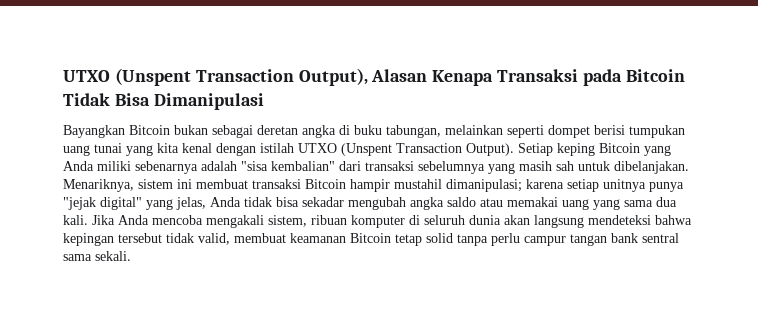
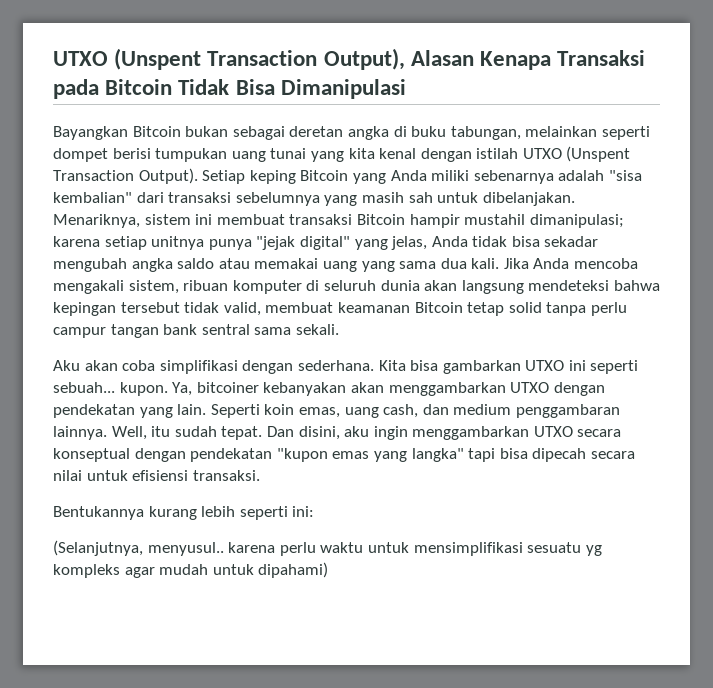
+ Aku akan coba simplifikasi dengan sederhana. Kita bisa gambarkan UTXO ini seperti sebuah... kupon. Ya, bitcoiner kebanyakan akan menggambarkan UTXO dengan pendekatan yang lain. Seperti koin emas, uang cash, dan medium penggambaran lainnya. Well, itu sudah tepat. Dan disini, aku ingin menggambarkan UTXO secara konseptual dengan pendekatan "kupon emas yang langka" tapi bisa dipecah secara nilai untuk efisiensi transaksi.
+ Bentukannya kurang lebih seperti ini:
+ (Selanjutnya, menyusul.. karena perlu waktu untuk mensimplifikasi sesuatu yg kompleks agar mudah untuk dipahami)

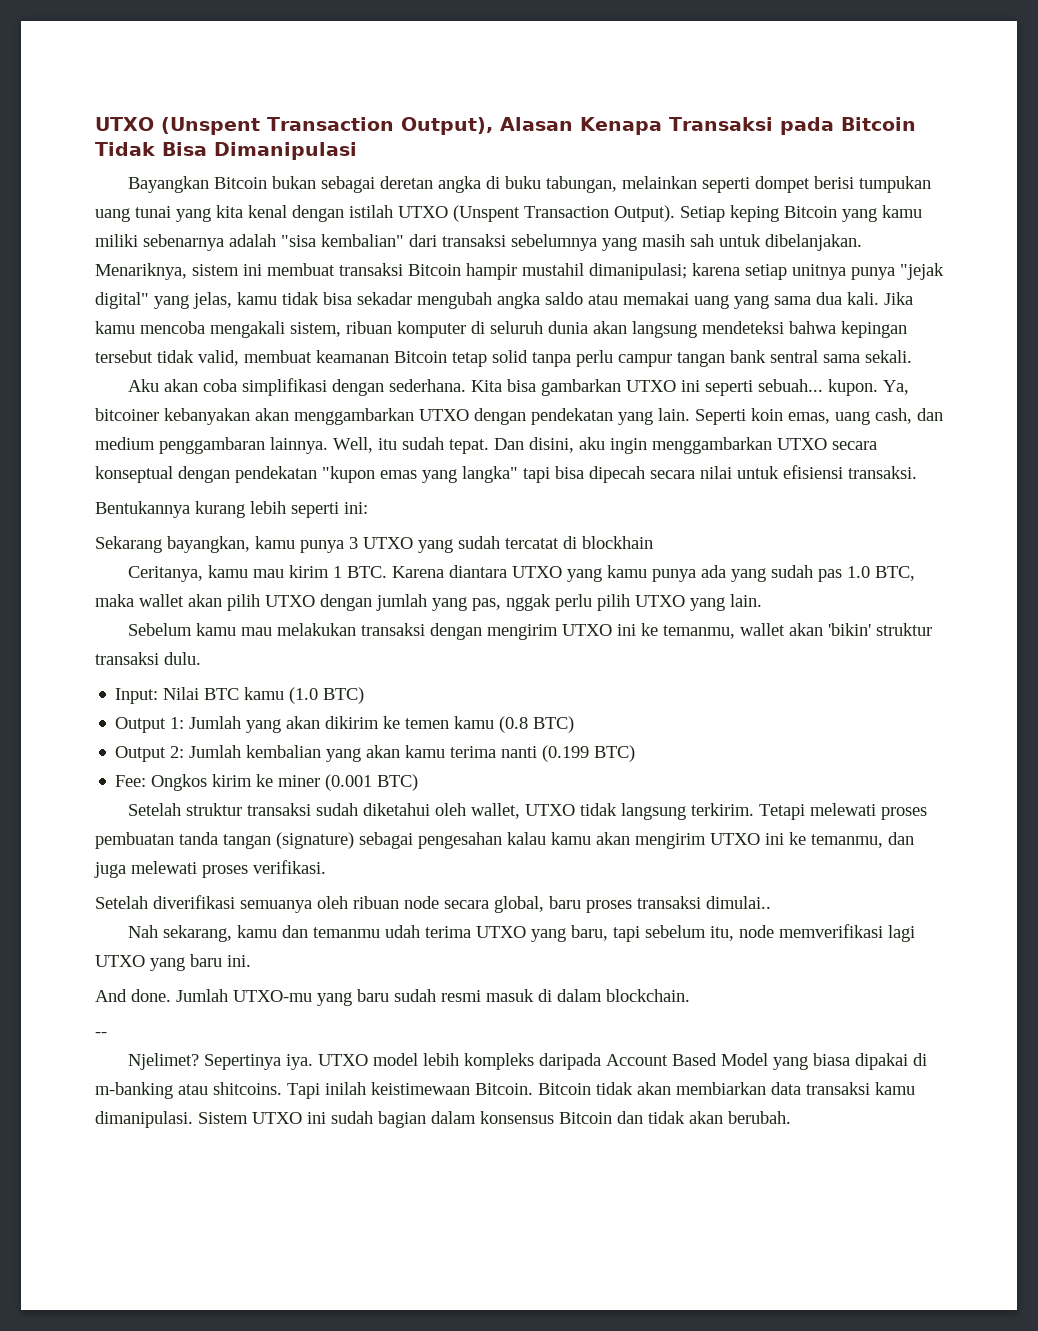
- Setiap keping Bitcoin yang Anda miliki sebenarnya adalah "sisa kembalian" dari transaksi sebelumnya yang masih sah untuk dibelanjakan.
+ Setiap keping Bitcoin yang kamu miliki sebenarnya adalah "sisa kembalian" dari transaksi sebelumnya yang masih sah untuk dibelanjakan.
- Menariknya, sistem ini membuat transaksi Bitcoin hampir mustahil dimanipulasi; karena setiap unitnya punya "jejak digital" yang jelas, Anda tidak bisa sekadar mengubah angka saldo atau memakai uang yang sama dua kali.
+ Menariknya, sistem ini membuat transaksi Bitcoin hampir mustahil dimanipulasi; karena setiap unitnya punya "jejak digital" yang jelas, kamu tidak bisa sekadar mengubah angka saldo atau memakai uang yang sama dua kali.
- Jika Anda mencoba mengakali sistem, ribuan komputer di seluruh dunia akan langsung mendeteksi bahwa kepingan tersebut tidak valid, membuat keamanan Bitcoin tetap solid tanpa perlu campur tangan bank sentral sama sekali.
+ Jika kamu mencoba mengakali sistem, ribuan komputer di seluruh dunia akan langsung mendeteksi bahwa kepingan tersebut tidak valid, membuat keamanan Bitcoin tetap solid tanpa perlu campur tangan bank sentral sama sekali.
- (Selanjutnya, menyusul.. karena perlu waktu untuk mensimplifikasi sesuatu yg kompleks agar mudah untuk dipahami)
+ Sekarang bayangkan, kamu punya 3 UTXO yang sudah tercatat di blockhain
+ Ceritanya, kamu mau kirim 1 BTC. Karena diantara UTXO yang kamu punya ada yang sudah pas 1.0 BTC, maka wallet akan pilih UTXO dengan jumlah yang pas, nggak perlu pilih UTXO yang lain.
+ Sebelum kamu mau melakukan transaksi dengan mengirim UTXO ini ke temanmu, wallet akan 'bikin' struktur transaksi dulu.
+ Input: Nilai BTC kamu (1.0 BTC)
+ Output 1: Jumlah yang akan dikirim ke temen kamu (0.8 BTC)
+ Output 2: Jumlah kembalian yang akan kamu terima nanti (0.199 BTC)
+ Fee: Ongkos kirim ke miner (0.001 BTC)
+ Setelah struktur transaksi sudah diketahui oleh wallet, UTXO tidak langsung terkirim. Tetapi melewati proses pembuatan tanda tangan (signature) sebagai pengesahan kalau kamu akan mengirim UTXO ini ke temanmu, dan juga melewati proses verifikasi.
+ Setelah diverifikasi semuanya oleh ribuan node secara global, baru proses transaksi dimulai..
+ Nah sekarang, kamu dan temanmu udah terima UTXO yang baru, tapi sebelum itu, node memverifikasi lagi UTXO yang baru ini.
+ And done. Jumlah UTXO-mu yang baru sudah resmi masuk di dalam blockchain.
+ --
+ Njelimet? Sepertinya iya. UTXO model lebih kompleks daripada Account Based Model yang biasa dipakai di m-banking atau shitcoins. Tapi inilah keistimewaan Bitcoin. Bitcoin tidak akan membiarkan data transaksi kamu dimanipulasi. Sistem UTXO ini sudah bagian dalam konsensus Bitcoin dan tidak akan berubah.

